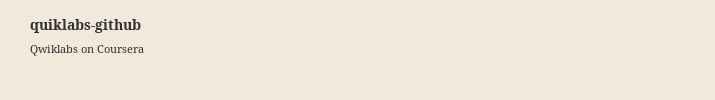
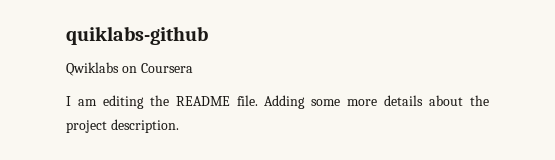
+ I am editing the README file. Adding some more details about the project description.

